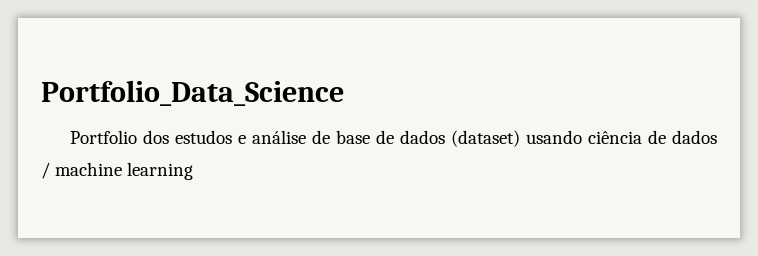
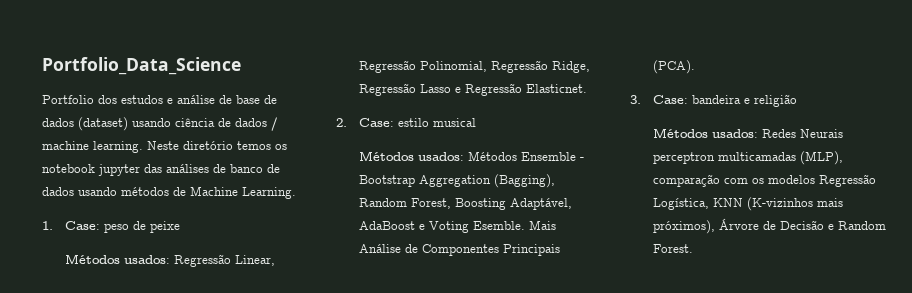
- Portfolio dos estudos e análise de base de dados (dataset) usando ciência de dados / machine learning
+ Portfolio dos estudos e análise de base de dados (dataset) usando ciência de dados / machine learning. Neste diretório temos os notebook jupyter das análises de banco de dados usando métodos de Machine Learning.
+ 1. Case: peso de peixe
+ Métodos usados: Regressão Linear, Regressão Polinomial, Regressão Ridge, Regressão Lasso e Regressão Elasticnet.
+ 2. Case: estilo musical
+ Métodos usados: Métodos Ensemble - Bootstrap Aggregation (Bagging), Random Forest, Boosting Adaptável, AdaBoost e Voting Esemble. Mais Análise de Componentes Principais (PCA).
+ 3. Case: bandeira e religião
+ Métodos usados: Redes Neurais perceptron multicamadas (MLP), comparação com os modelos Regressão Logística, KNN (K-vizinhos mais próximos), Árvore de Decisão e Random Forest.

